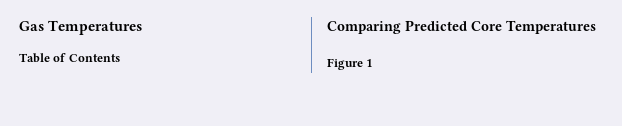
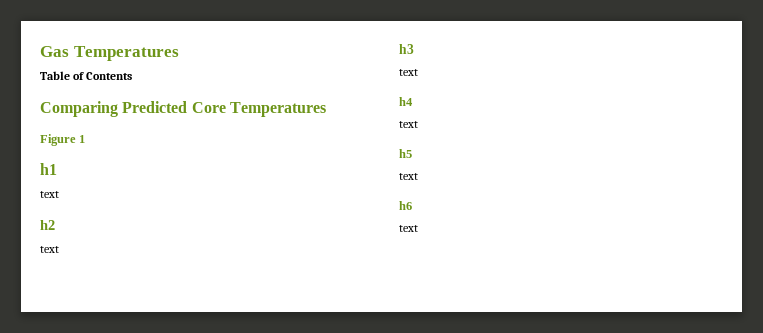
+ h1
+ text
+ h2
+ text
+ h3
+ text
+ h4
+ text
+ h5
+ text
+ h6
+ text

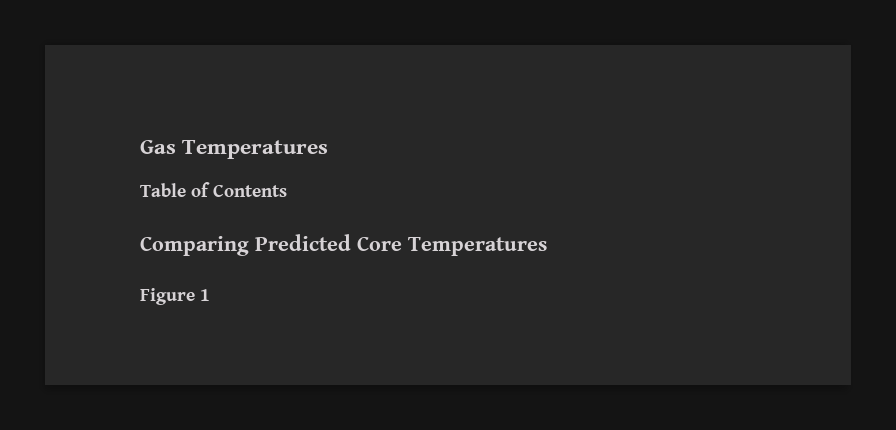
- h1
- text
- h2
- text
- h3
- text
- h4
- text
- h5
- text
- h6
- text

